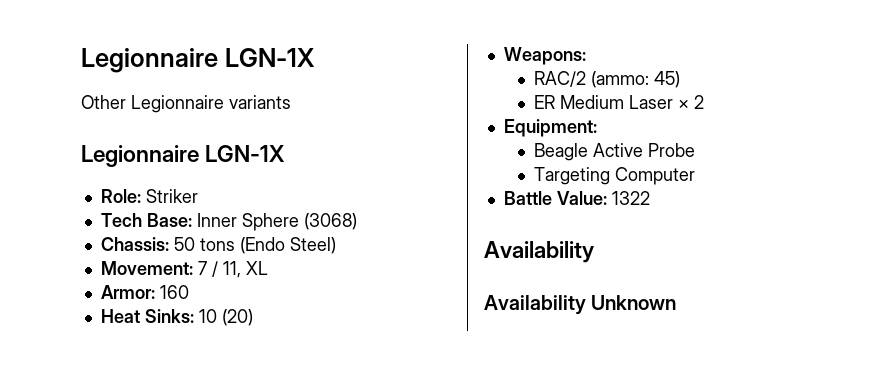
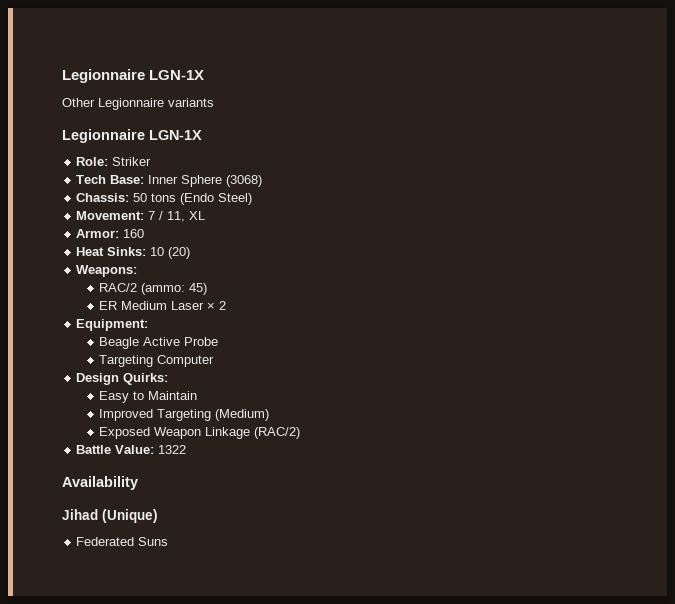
+ Design Quirks:
+ Easy to Maintain
+ Improved Targeting (Medium)
+ Exposed Weapon Linkage (RAC/2)
- Availability Unknown
+ Jihad (Unique)
+ Federated Suns

